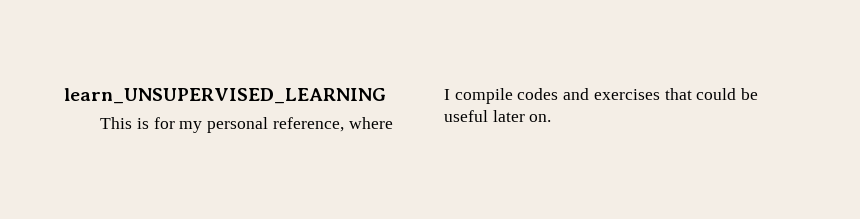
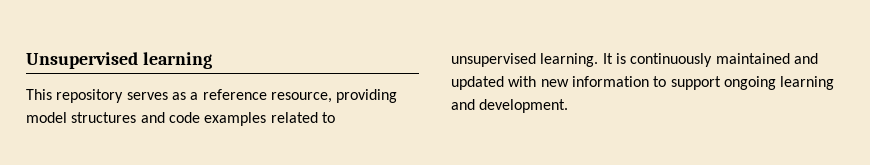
- learn_UNSUPERVISED_LEARNING
+ Unsupervised learning
- This is for my personal reference, where I compile codes and exercises that could be useful later on.
+ This repository serves as a reference resource, providing model structures and code examples related to unsupervised learning. It is continuously maintained and updated with new information to support ongoing learning and development.

